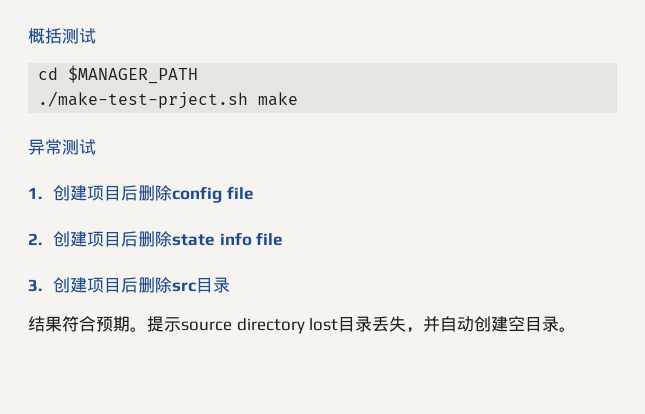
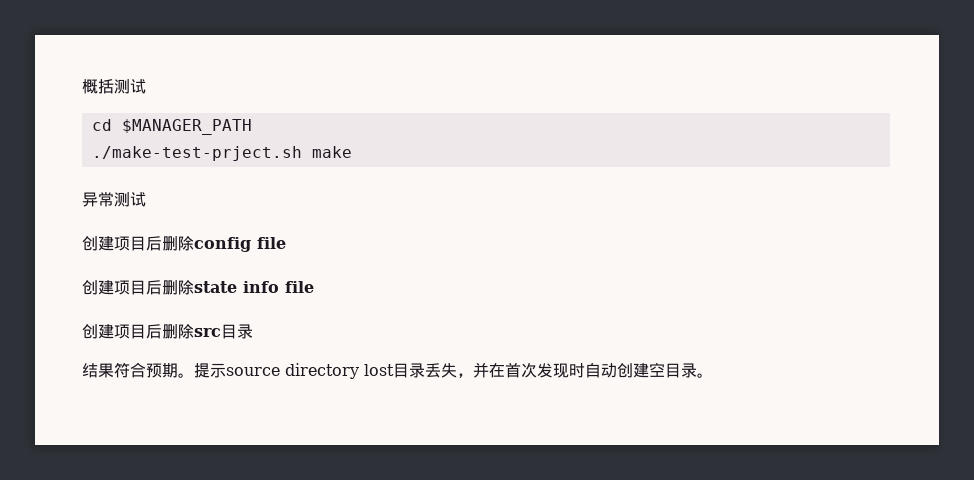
- 1.创建项目后删除config file
+ 创建项目后删除config file
- 2.创建项目后删除state info file
+ 创建项目后删除state info file
- 3.创建项目后删除src目录
+ 创建项目后删除src目录
- 提示source directory lost目录丢失，并自动创建空目录。
+ 提示source directory lost目录丢失，并在首次发现时自动创建空目录。

